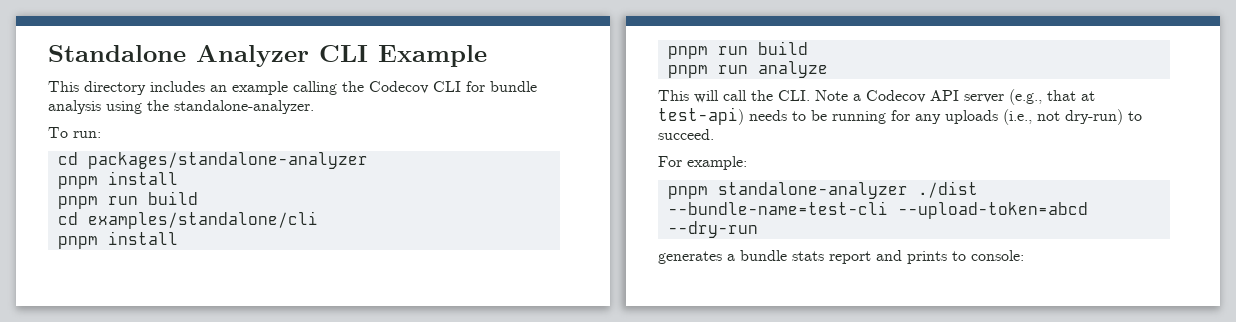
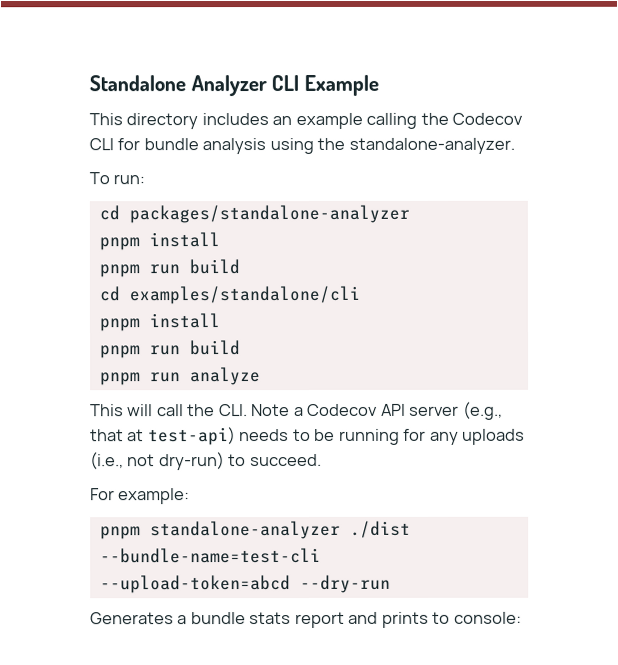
- generates a bundle stats report and prints to console:
+ Generates a bundle stats report and prints to console:

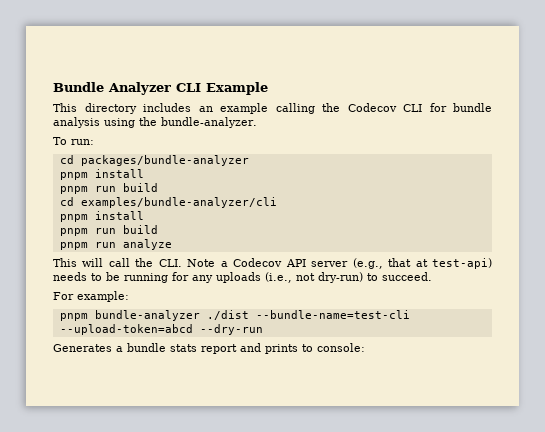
- Standalone Analyzer CLI Example
+ Bundle Analyzer CLI Example
- This directory includes an example calling the Codecov CLI for bundle analysis using the standalone-analyzer.
+ This directory includes an example calling the Codecov CLI for bundle analysis using the bundle-analyzer.
- cd packages/standalone-analyzer
+ cd packages/bundle-analyzer
- cd examples/standalone/cli
+ cd examples/bundle-analyzer/cli
- pnpm standalone-analyzer ./dist --bundle-name=test-cli --upload-token=abcd --dry-run
+ pnpm bundle-analyzer ./dist --bundle-name=test-cli --upload-token=abcd --dry-run

